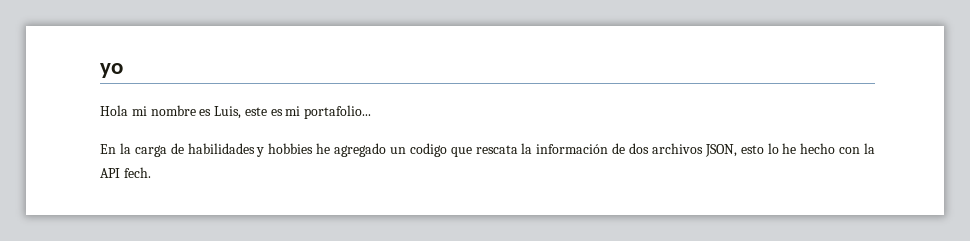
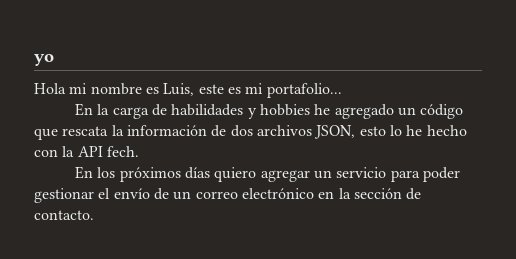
- En la carga de habilidades y hobbies he agregado un codigo que rescata la información de dos archivos JSON, esto lo he hecho con la API fech.
+ En la carga de habilidades y hobbies he agregado un código que rescata la información de dos archivos JSON, esto lo he hecho con la API fech.
+ En los próximos días quiero agregar un servicio para poder gestionar el envío de un correo electrónico en la sección de contacto.

